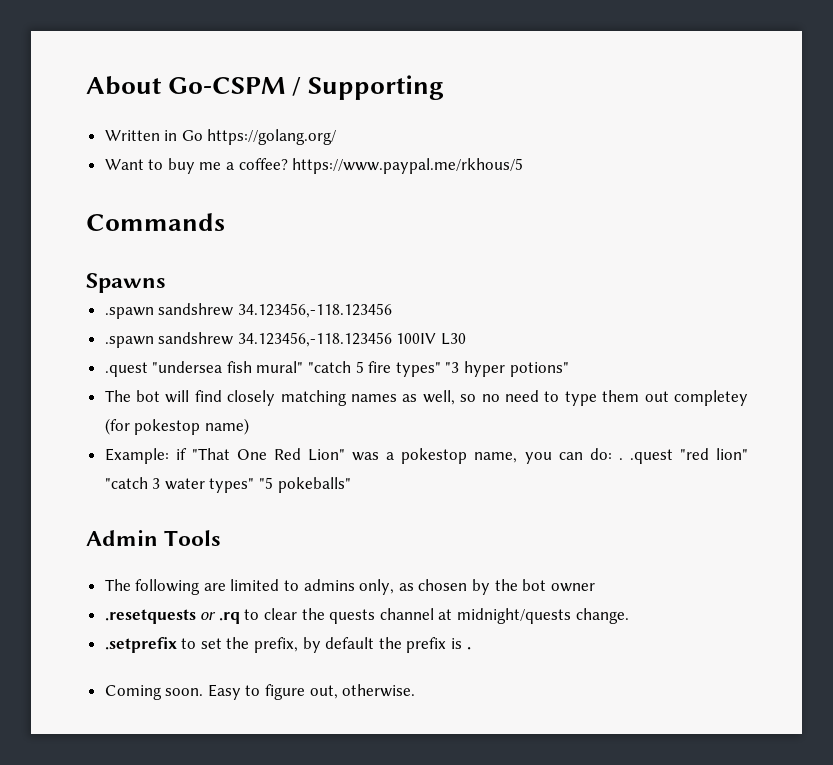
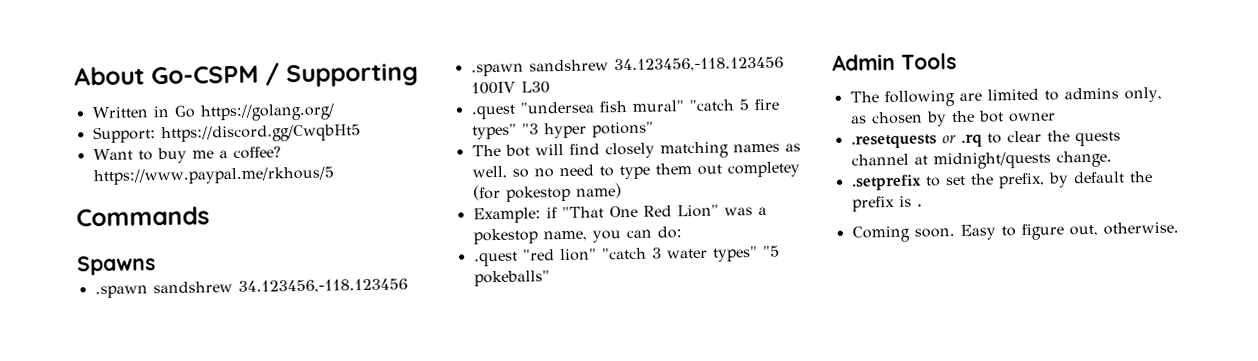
+ Support: https://discord.gg/CwqbHt5
- Example: if "That One Red Lion" was a pokestop name, you can do: . .quest "red lion" "catch 3 water types" "5 pokeballs"
+ Example: if "That One Red Lion" was a pokestop name, you can do:
+ .quest "red lion" "catch 3 water types" "5 pokeballs"

